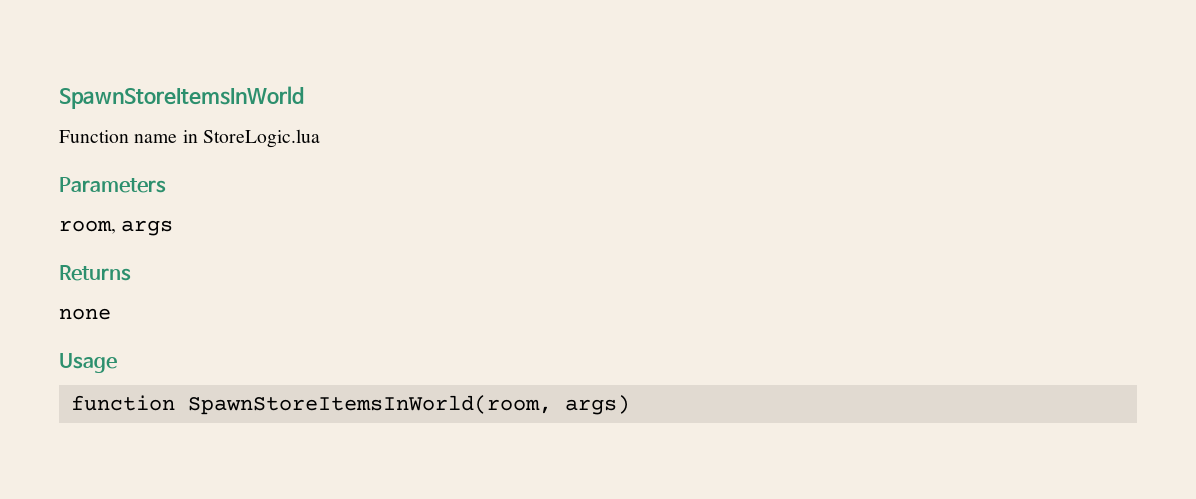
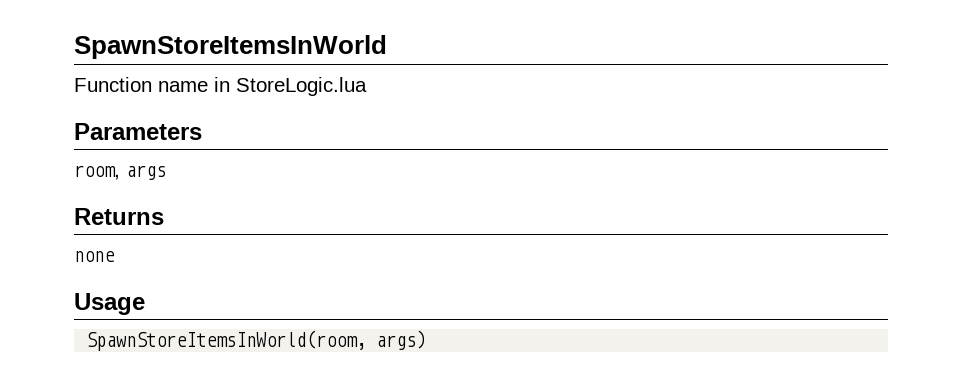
- function SpawnStoreItemsInWorld(room, args)
+ SpawnStoreItemsInWorld(room, args)

